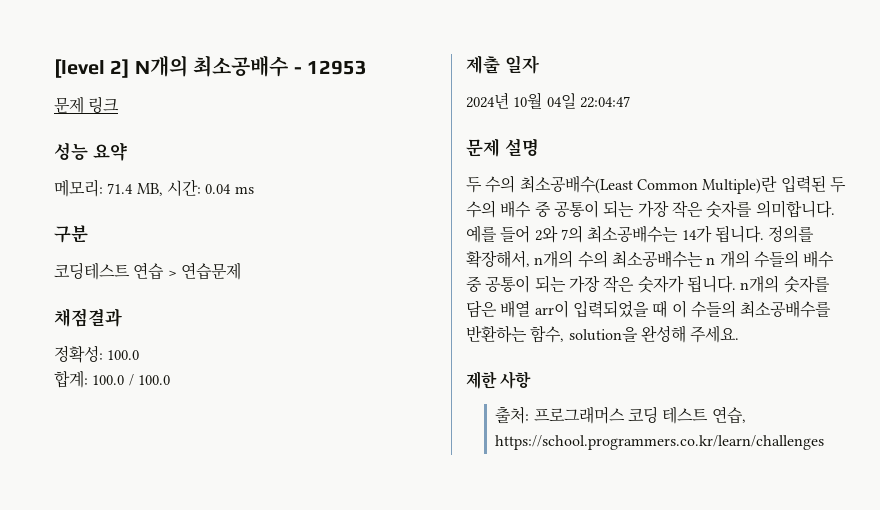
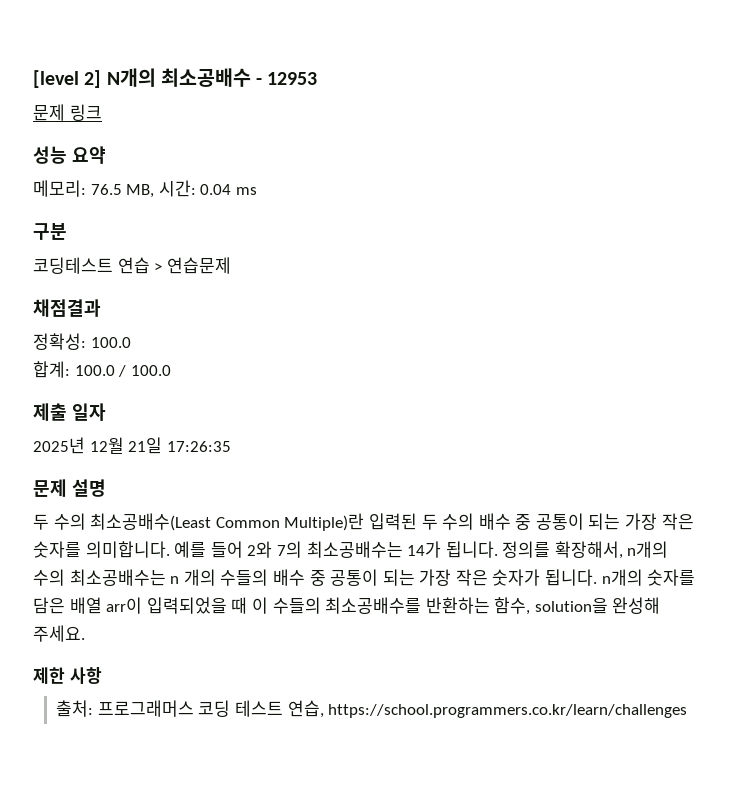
- 메모리: 71.4 MB, 시간: 0.04 ms
+ 메모리: 76.5 MB, 시간: 0.04 ms
- 2024년 10월 04일 22:04:47
+ 2025년 12월 21일 17:26:35

